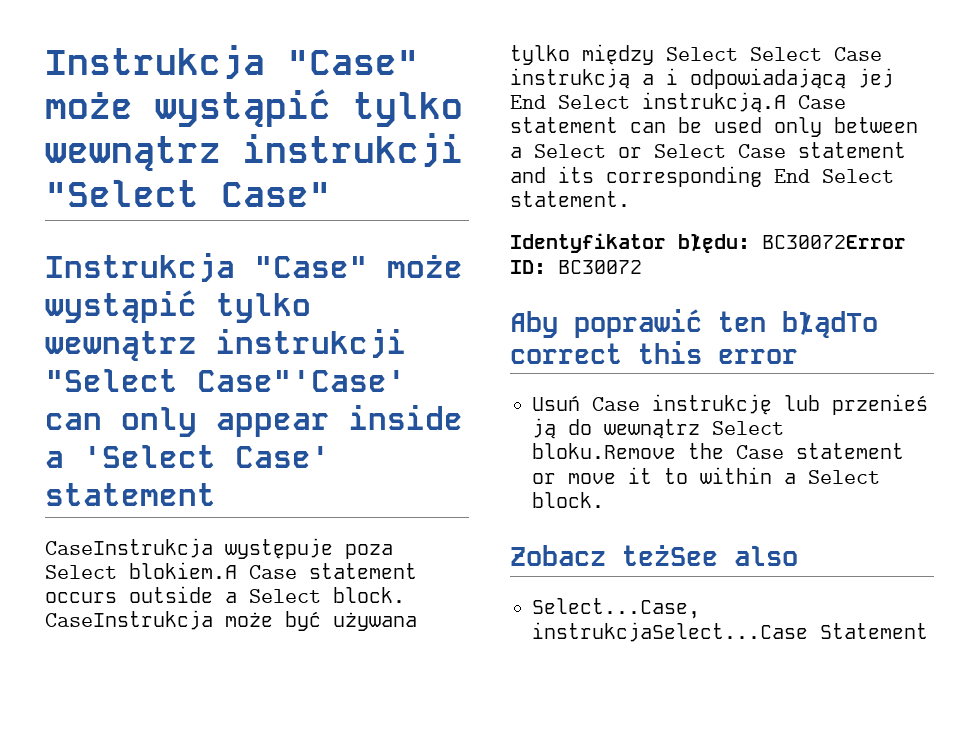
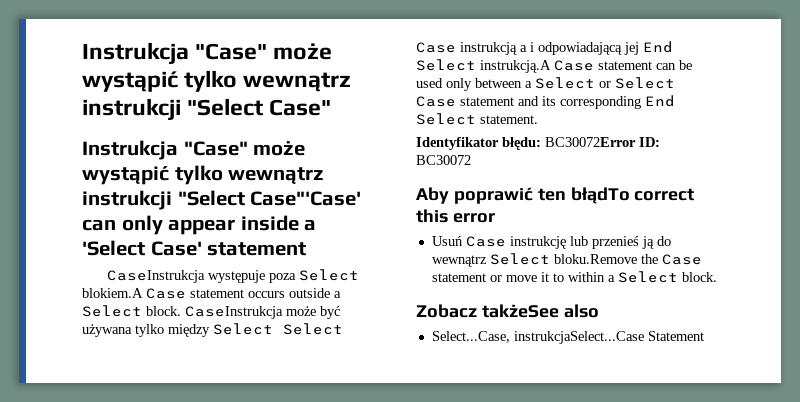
- Zobacz teżSee also
+ Zobacz takżeSee also

